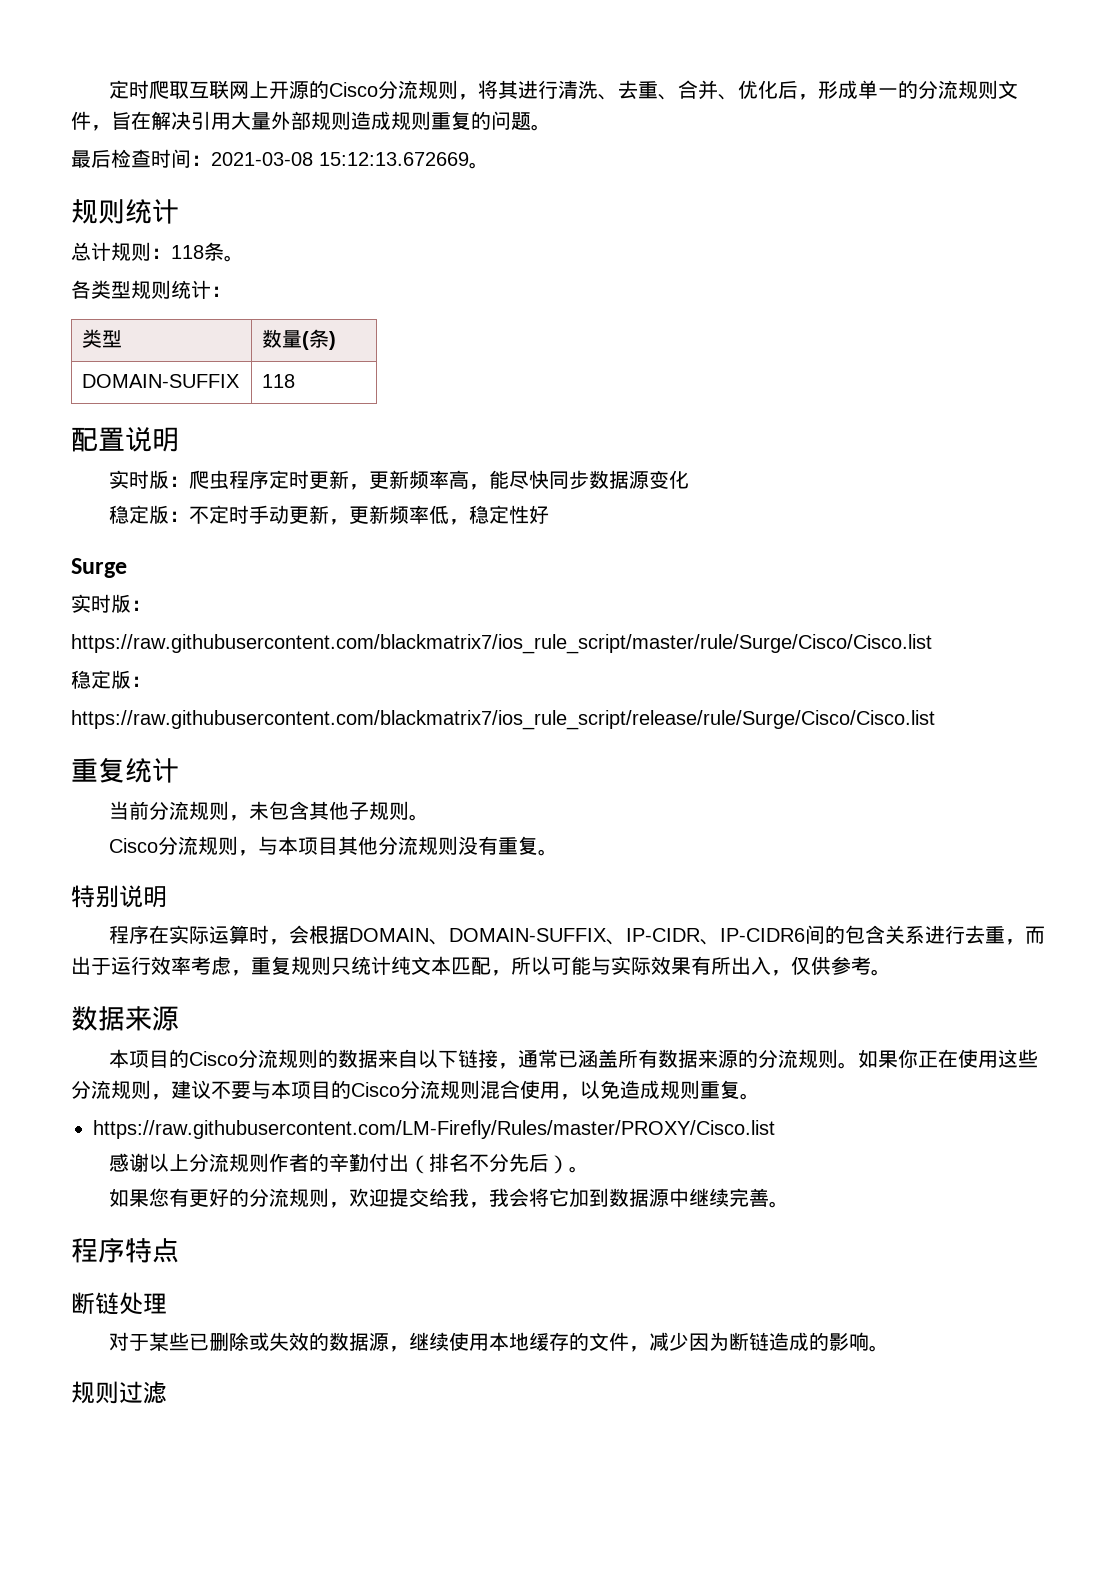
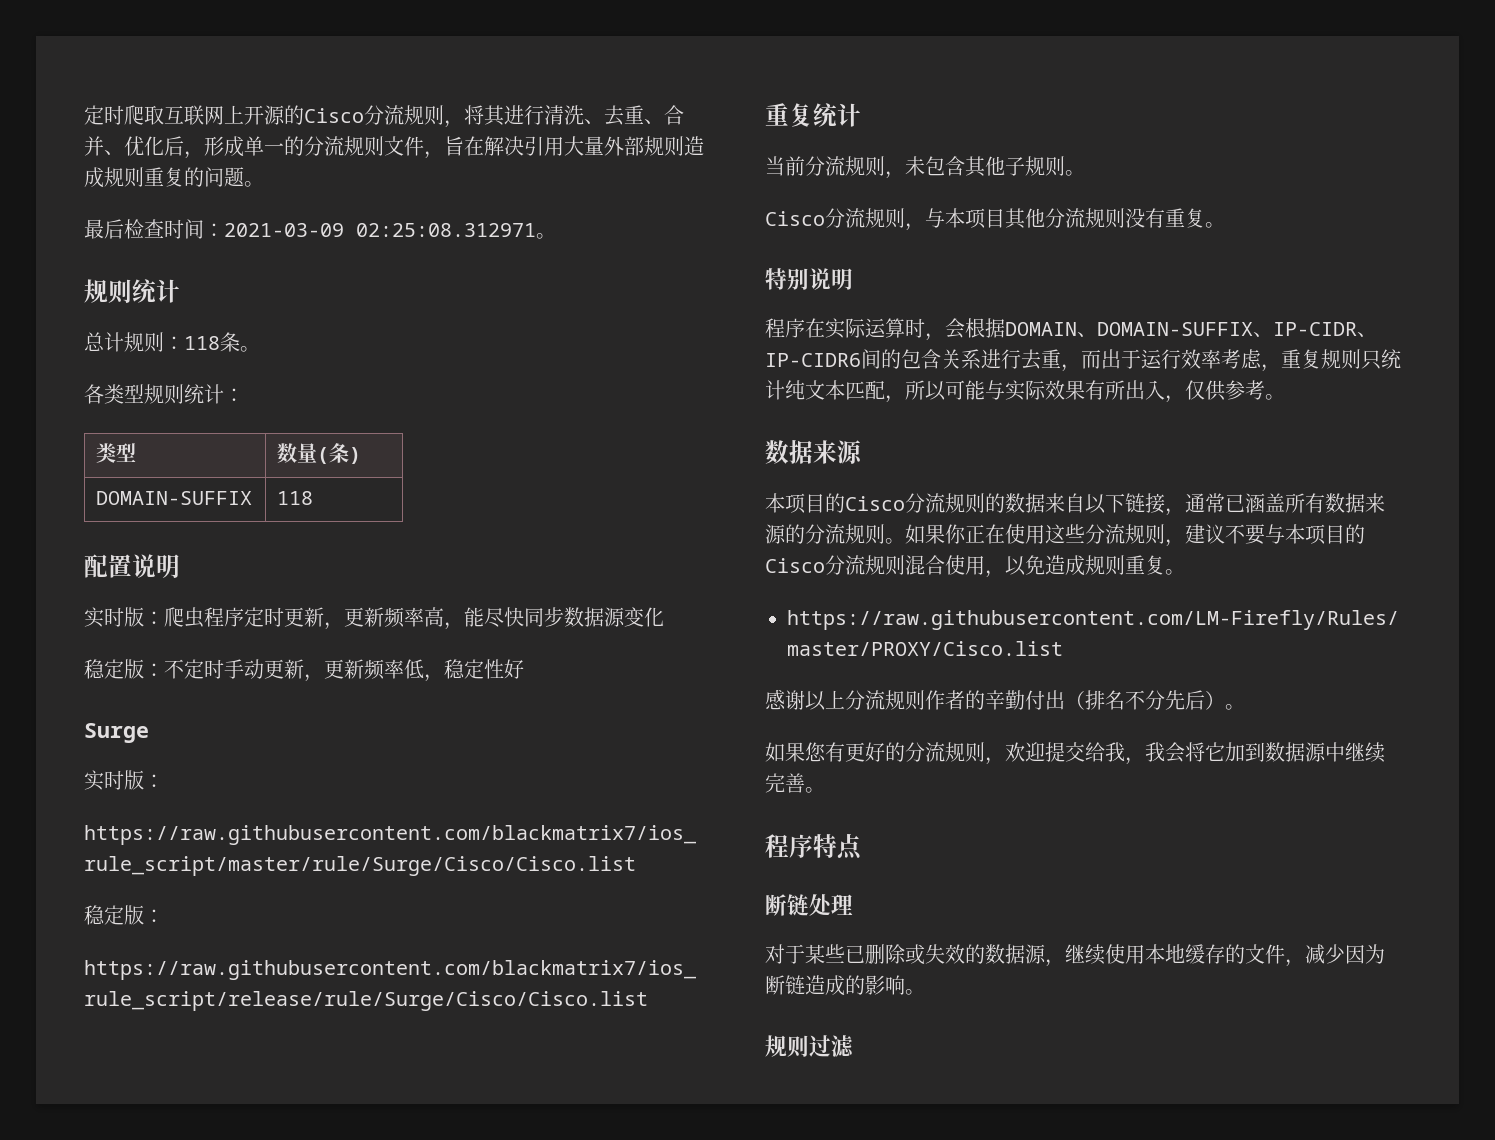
- 最后检查时间：2021-03-08 15:12:13.672669。
+ 最后检查时间：2021-03-09 02:25:08.312971。

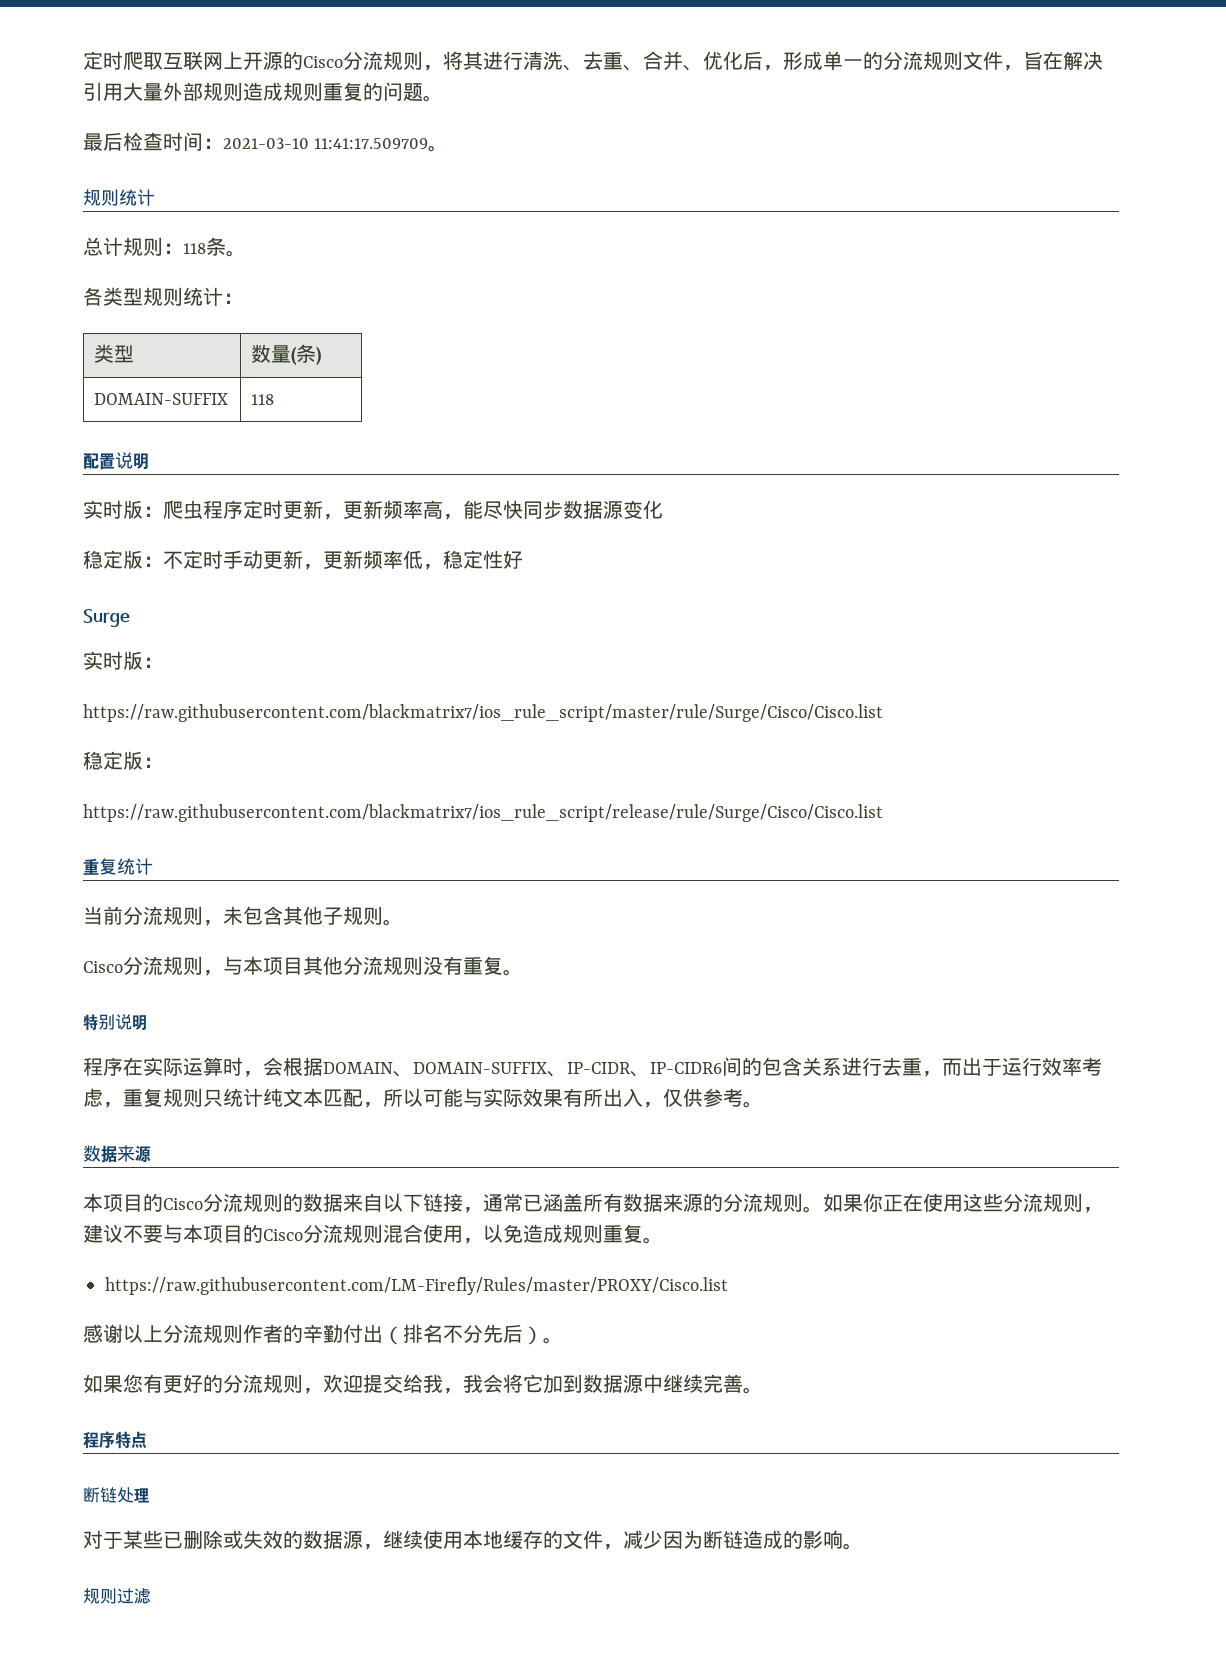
- 最后检查时间：2021-03-09 02:25:08.312971。
+ 最后检查时间：2021-03-10 11:41:17.509709。

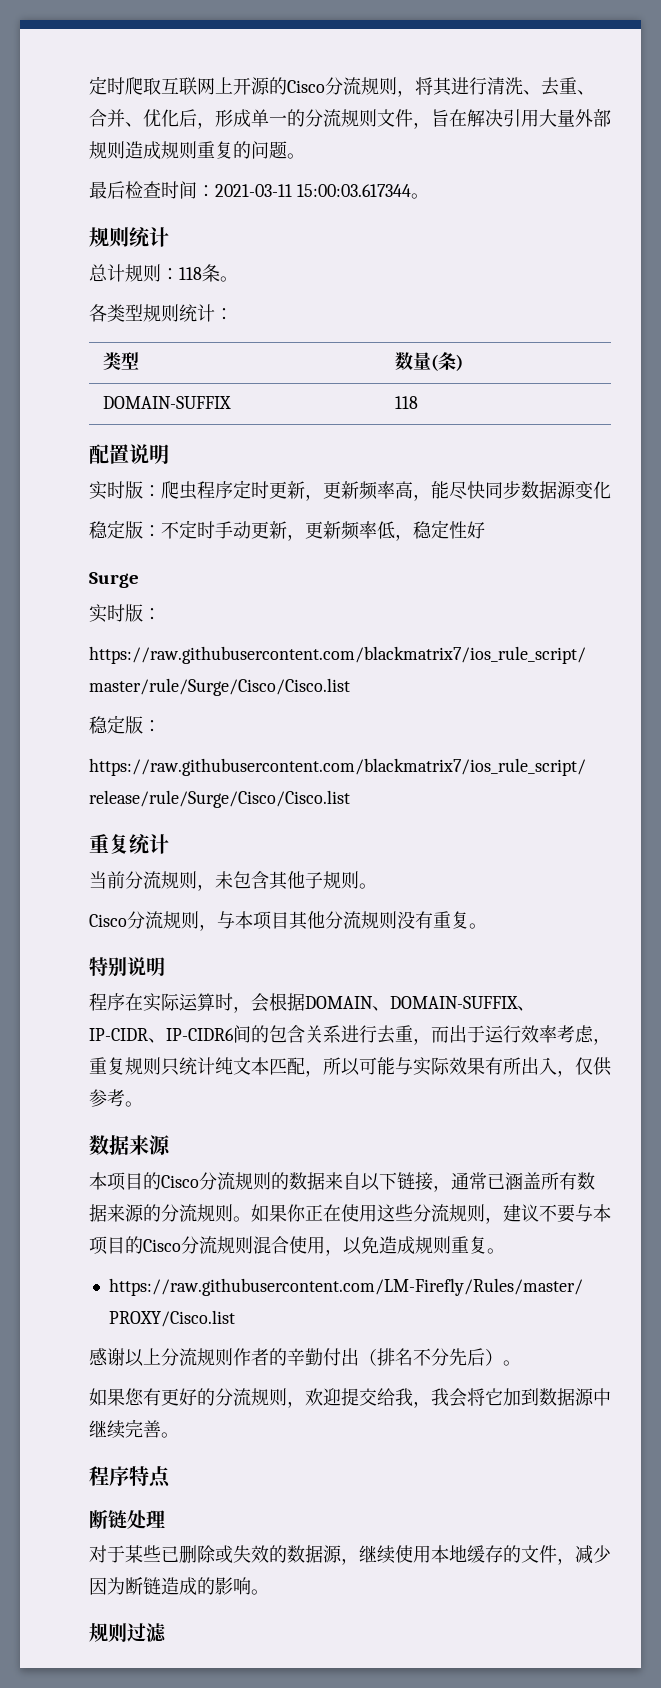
- 最后检查时间：2021-03-10 11:41:17.509709。
+ 最后检查时间：2021-03-11 15:00:03.617344。

